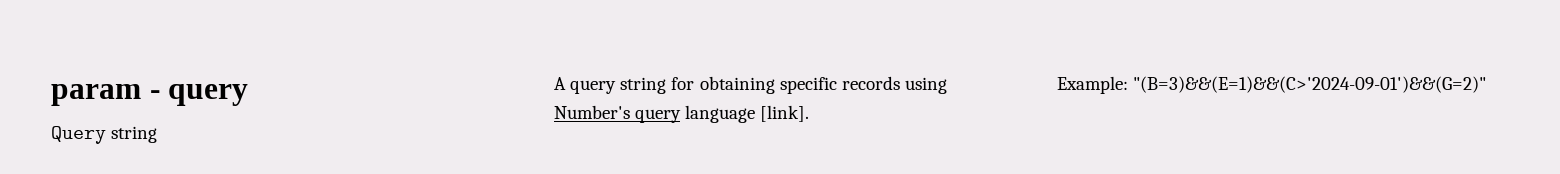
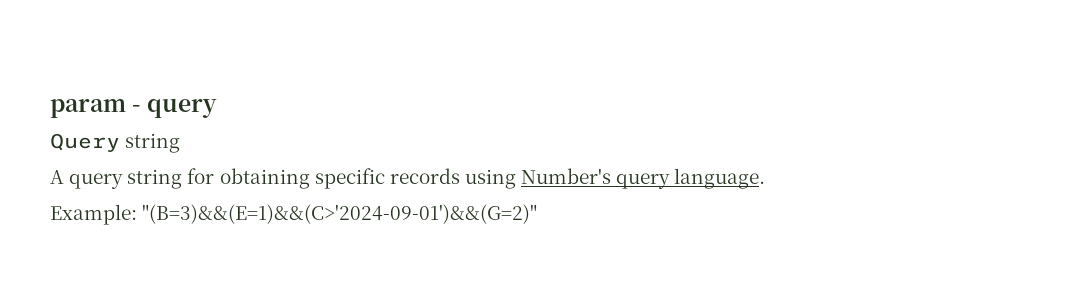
- A query string for obtaining specific records using Number's query language [link].
+ A query string for obtaining specific records using Number's query language.

